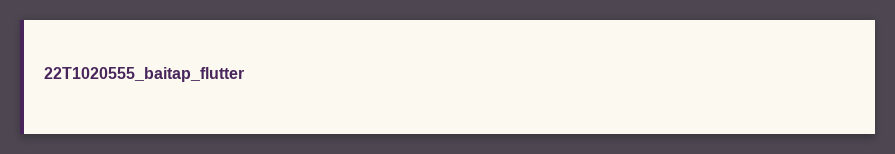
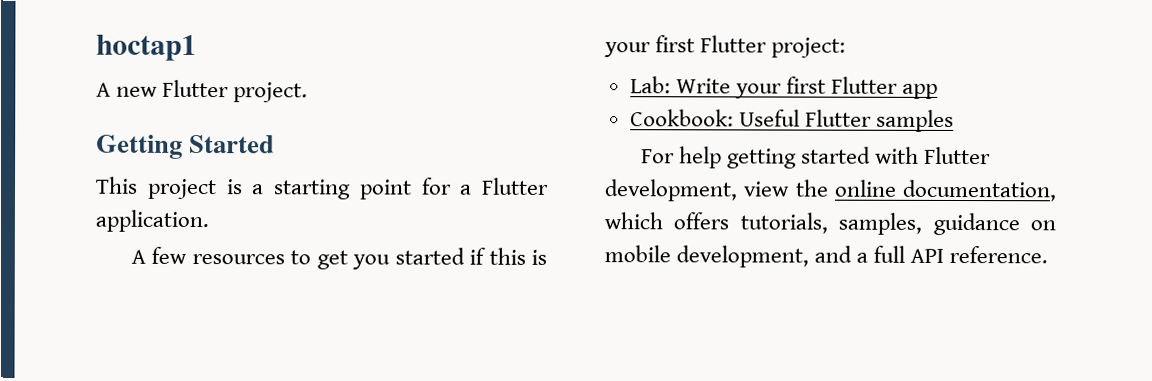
- 22T1020555_baitap_flutter
+ hoctap1
+ A new Flutter project.
+ Getting Started
+ This project is a starting point for a Flutter application.
+ A few resources to get you started if this is your first Flutter project:
+ Lab: Write your first Flutter app
+ Cookbook: Useful Flutter samples
+ For help getting started with Flutter development, view the online documentation, which offers tutorials, samples, guidance on mobile development, and a full API reference.

